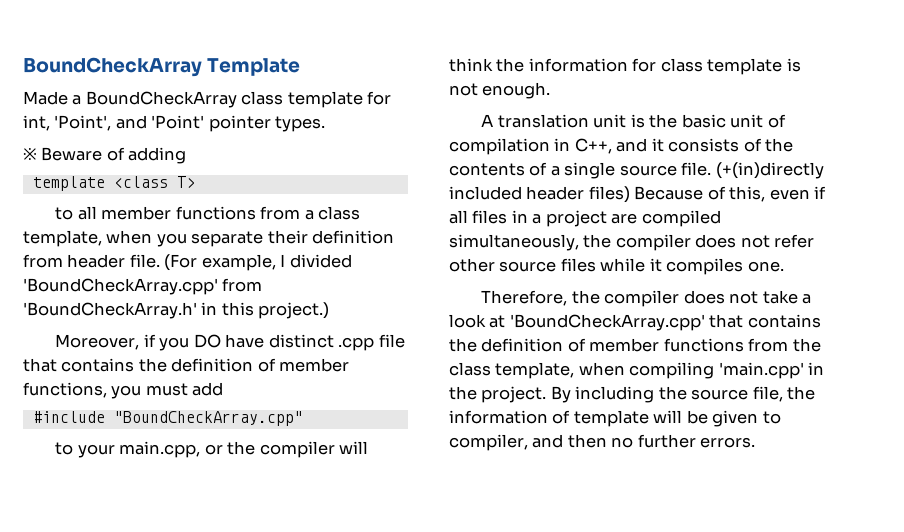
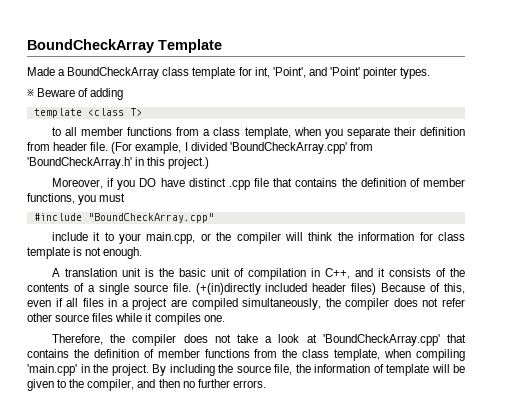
- Moreover, if you DO have distinct .cpp file that contains the definition of member functions, you must add
+ Moreover, if you DO have distinct .cpp file that contains the definition of member functions, you must
- to your main.cpp, or the compiler will think the information for class template is not enough.
+ include it to your main.cpp, or the compiler will think the information for class template is not enough.
- By including the source file, the information of template will be given to compiler, and then no further errors.
+ By including the source file, the information of template will be given to the compiler, and then no further errors.

